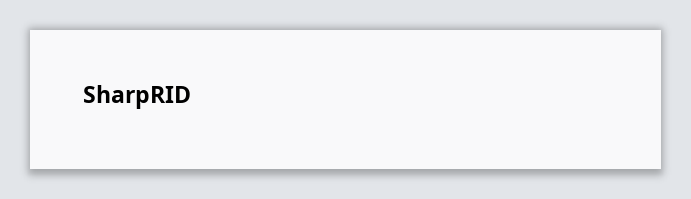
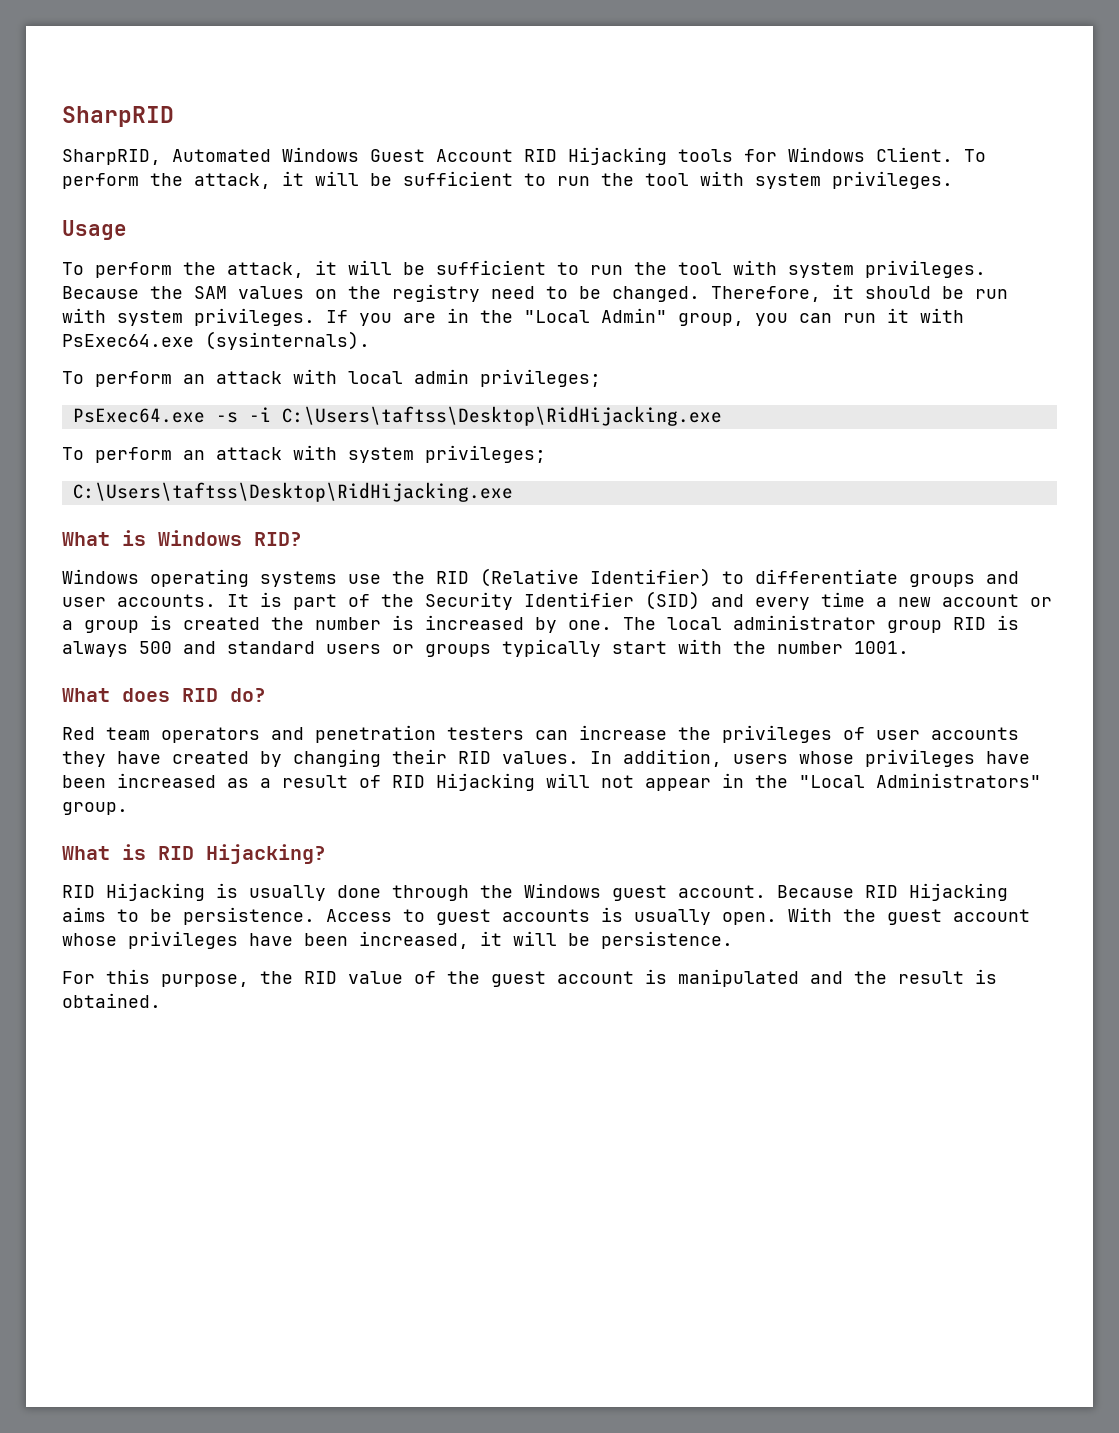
+ SharpRID, Automated Windows Guest Account RID Hijacking tools for Windows Client. To perform the attack, it will be sufficient to run the tool with system privileges.
+ Usage
+ To perform the attack, it will be sufficient to run the tool with system privileges. Because the SAM values on the registry need to be changed. Therefore, it should be run with system privileges. If you are in the "Local Admin" group, you can run it with PsExec64.exe (sysinternals).
+ To perform an attack with local admin privileges;
+ PsExec64.exe -s -i C:\Users\taftss\Desktop\RidHijacking.exe
+ To perform an attack with system privileges;
+ C:\Users\taftss\Desktop\RidHijacking.exe
+ What is Windows RID?
+ Windows operating systems use the RID (Relative Identifier) to differentiate groups and user accounts. It is part of the Security Identifier (SID) and every time a new account or a group is created the number is increased by one. The local administrator group RID is always 500 and standard users or groups typically start with the number 1001.
+ What does RID do?
+ Red team operators and penetration testers can increase the privileges of user accounts they have created by changing their RID values. In addition, users whose privileges have been increased as a result of RID Hijacking will not appear in the "Local Administrators" group.
+ What is RID Hijacking?
+ RID Hijacking is usually done through the Windows guest account. Because RID Hijacking aims to be persistence. Access to guest accounts is usually open. With the guest account whose privileges have been increased, it will be persistence.
+ For this purpose, the RID value of the guest account is manipulated and the result is obtained.

